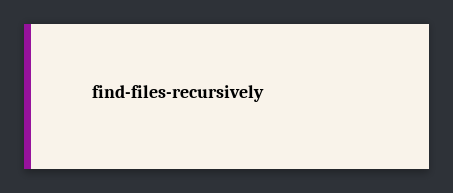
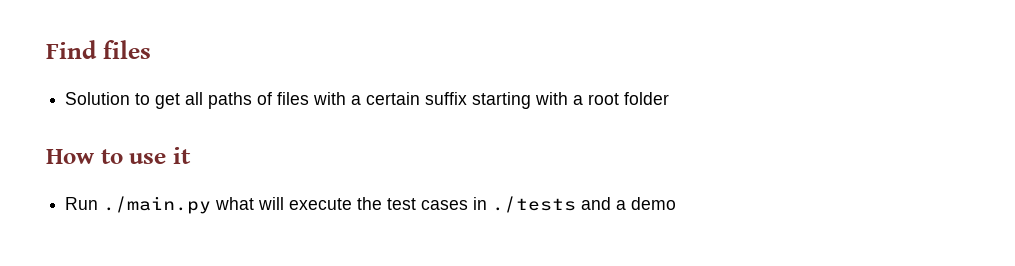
- find-files-recursively
+ Find files
+ Solution to get all paths of files with a certain suffix starting with a root folder
+ How to use it
+ Run ./main.py what will execute the test cases in ./tests and a demo

